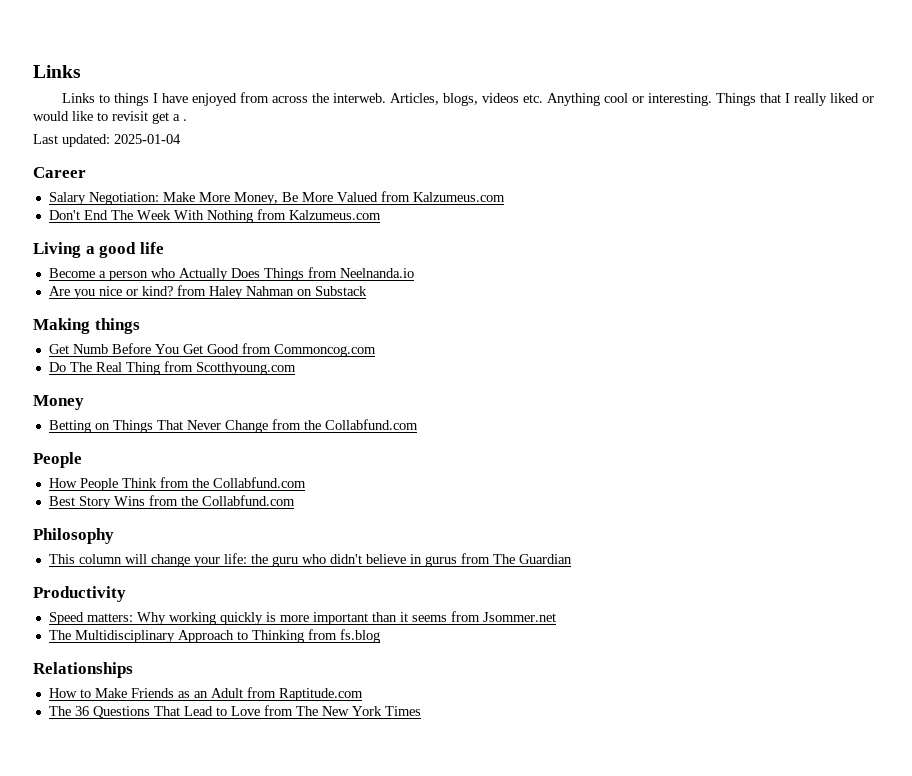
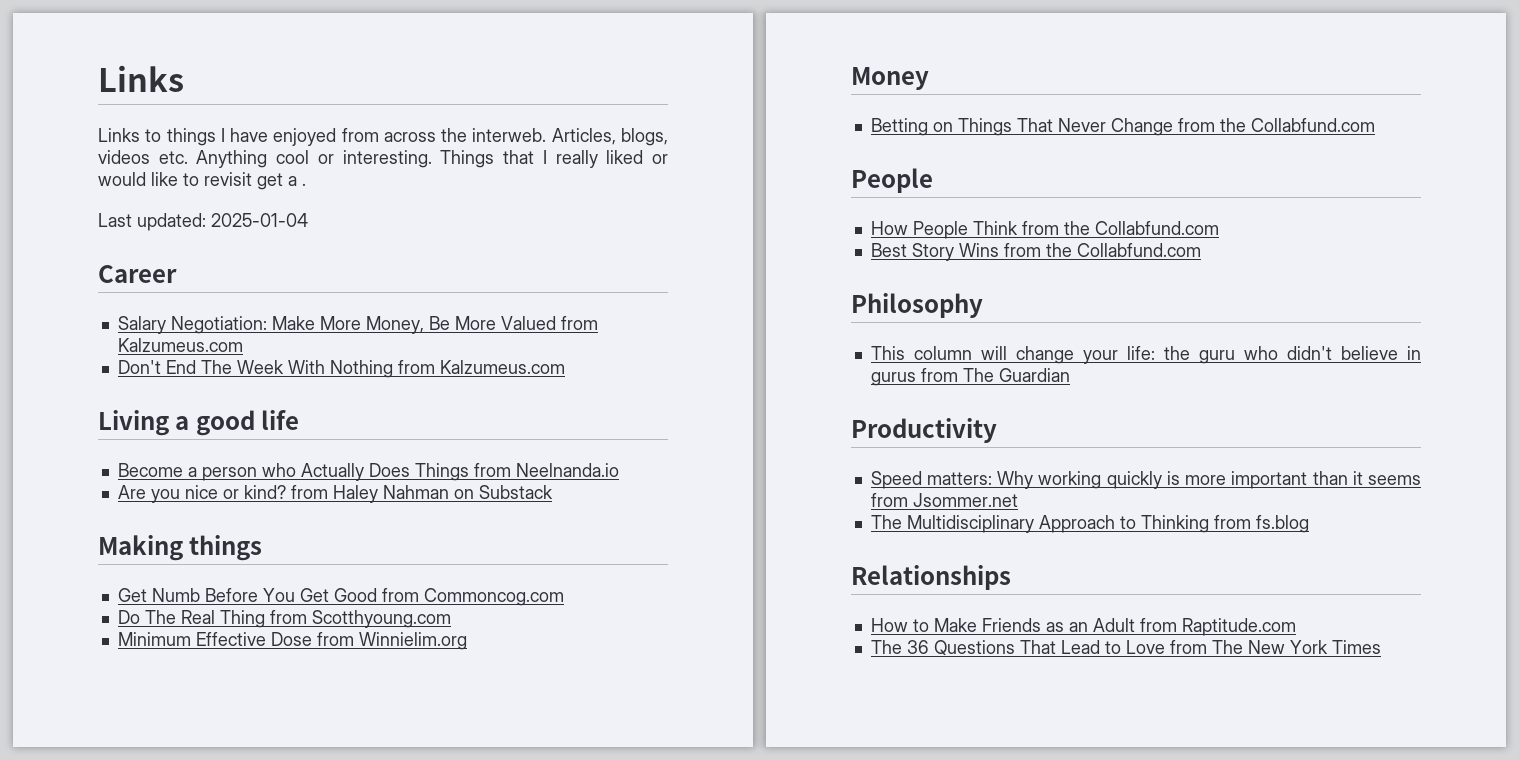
+ Minimum Effective Dose from Winnielim.org

